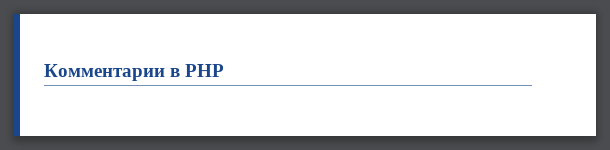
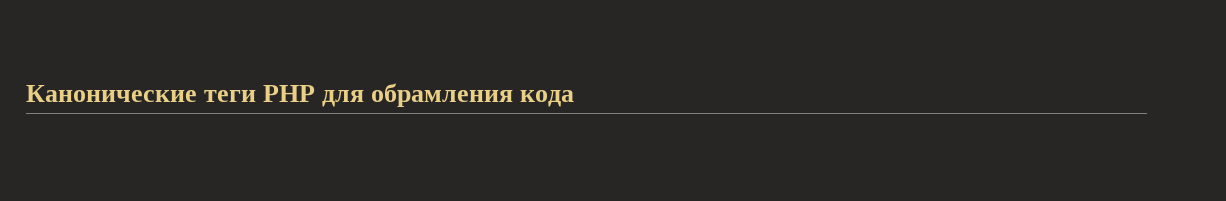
- Комментарии в PHP
+ Канонические теги PHP для обрамления кода

